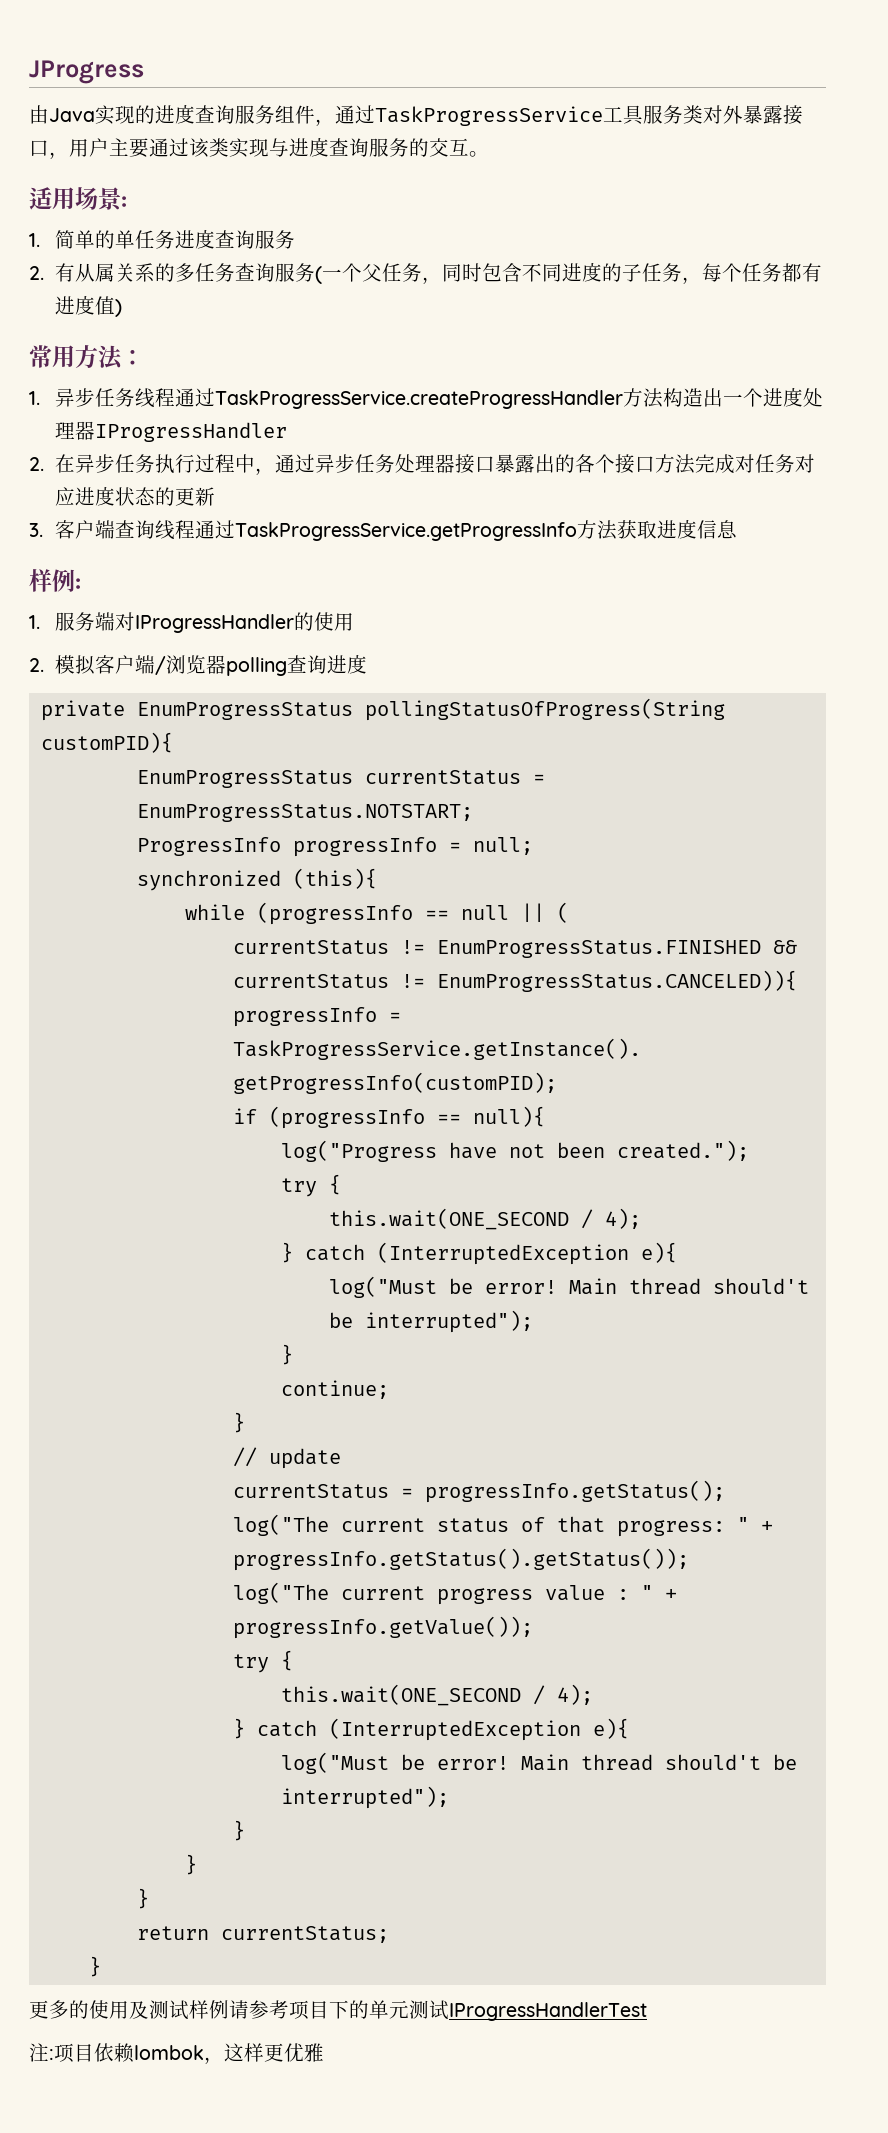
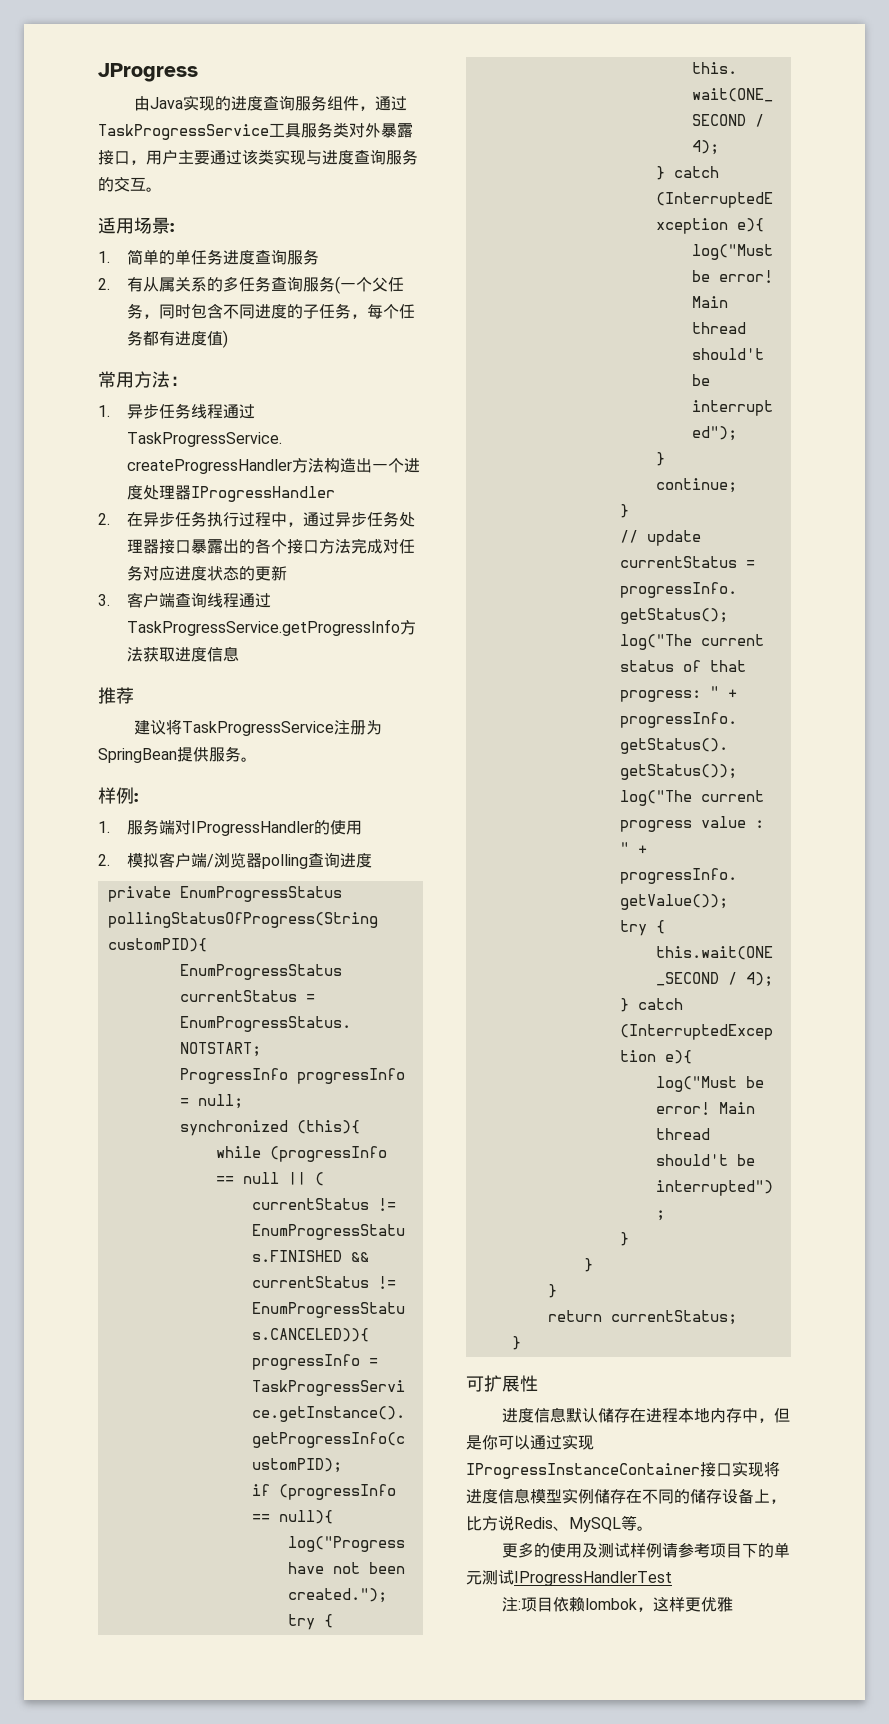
+ 推荐
+ 建议将TaskProgressService注册为SpringBean提供服务。
+ 可扩展性
+ 进度信息默认储存在进程本地内存中，但是你可以通过实现IProgressInstanceContainer接口实现将进度信息模型实例储存在不同的储存设备上，比方说Redis、MySQL等。

